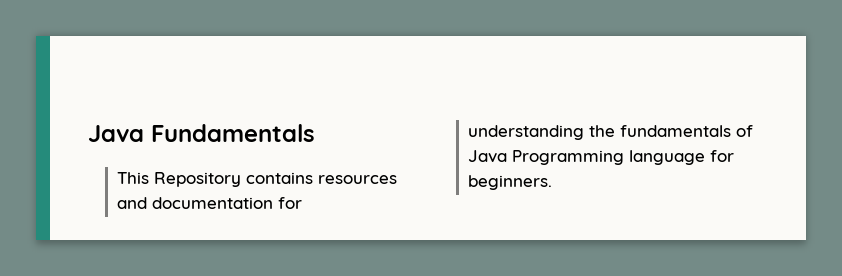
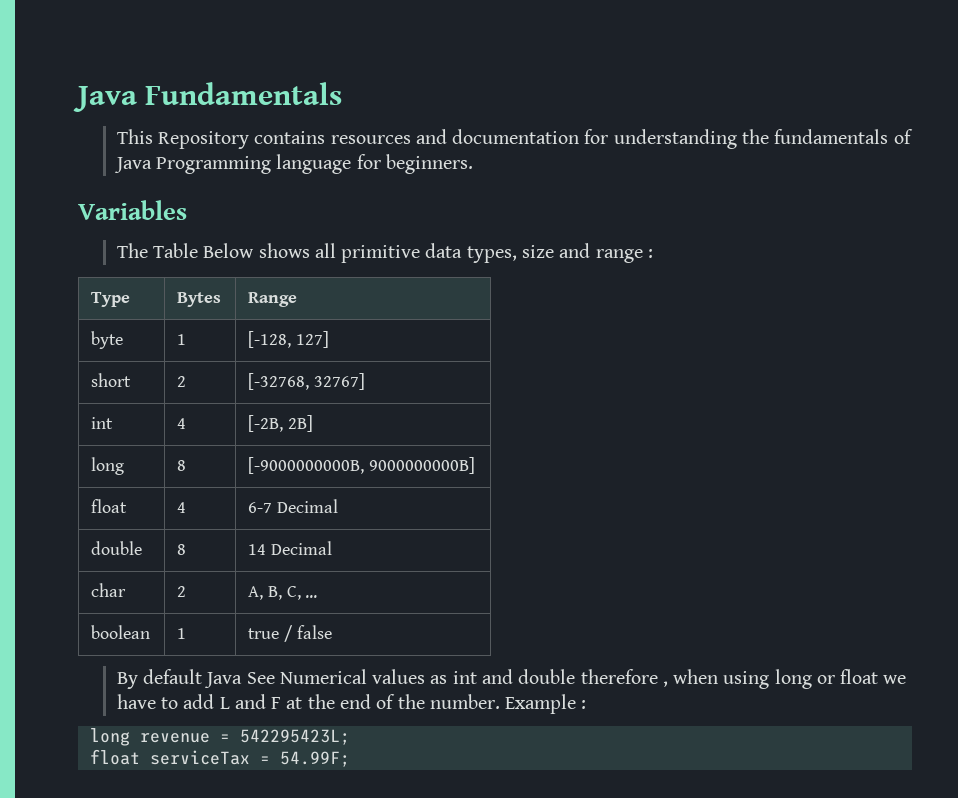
+ Variables
+ The Table Below shows all primitive data types, size and range :
+ Type | Bytes | Range
+ byte | 1 | [-128, 127]
+ short | 2 | [-32768, 32767]
+ int | 4 | [-2B, 2B]
+ long | 8 | [-9000000000B, 9000000000B]
+ float | 4 | 6-7 Decimal
+ double | 8 | 14 Decimal
+ char | 2 | A, B, C, ...
+ boolean | 1 | true / false
+ By default Java See Numerical values as int and double therefore , when using long or float we have to add L and F at the end of the number. Example :
+ long revenue = 542295423L;
+ float serviceTax = 54.99F;

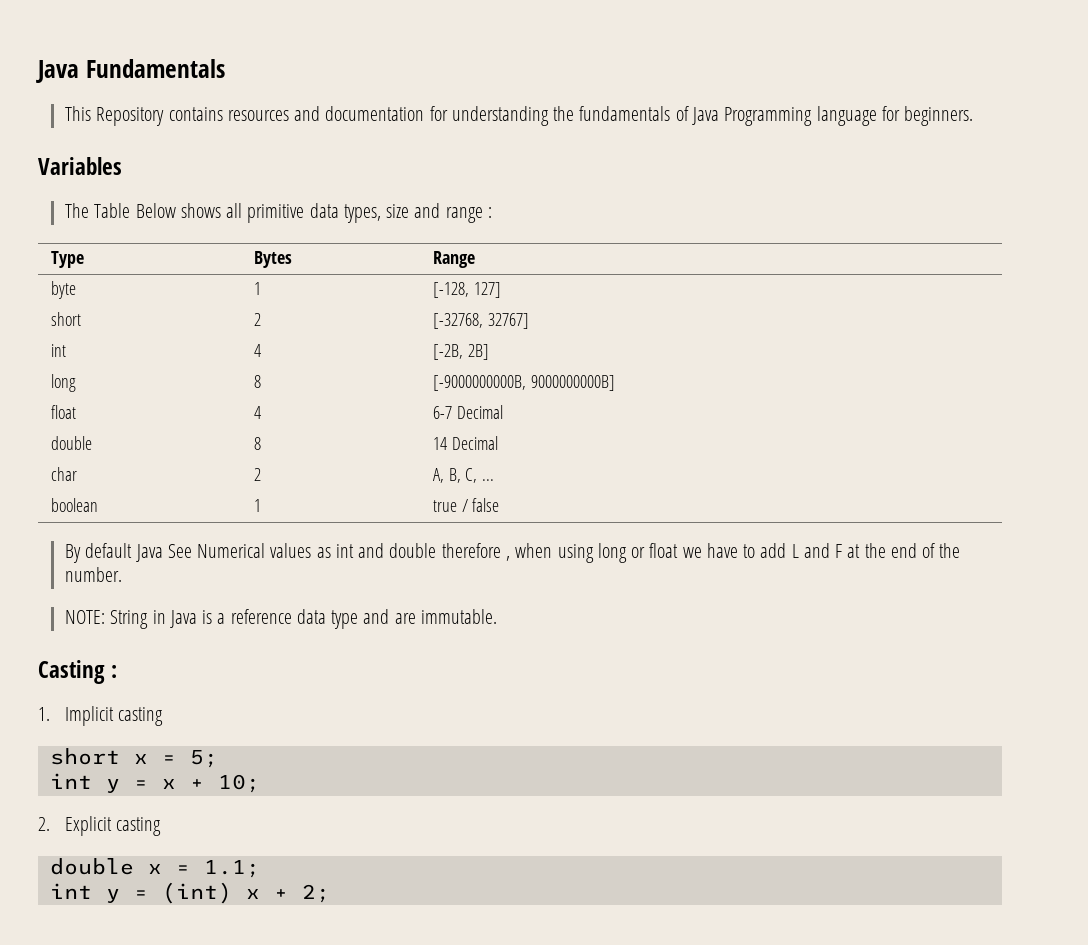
- By default Java See Numerical values as int and double therefore , when using long or float we have to add L and F at the end of the number. Example :
- long revenue = 542295423L;
- float serviceTax = 54.99F;
+ By default Java See Numerical values as int and double therefore , when using long or float we have to add L and F at the end of the number.
+ NOTE: String in Java is a reference data type and are immutable.
+ Casting :
+ 1. Implicit casting
+ short x = 5;
+ int y = x + 10;
+ 2. Explicit casting
+ double x = 1.1;
+ int y = (int) x + 2;

